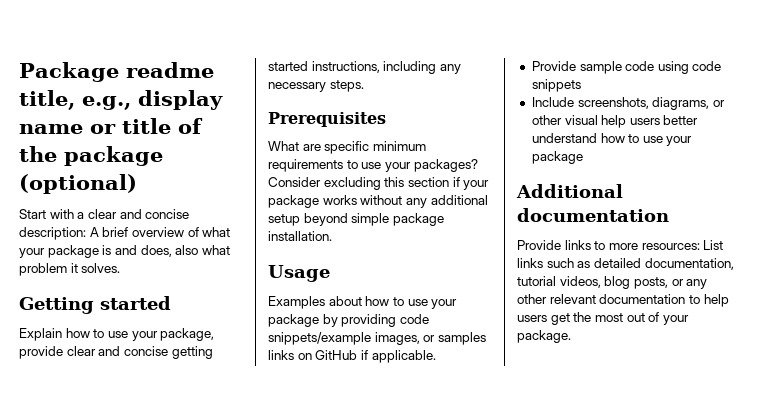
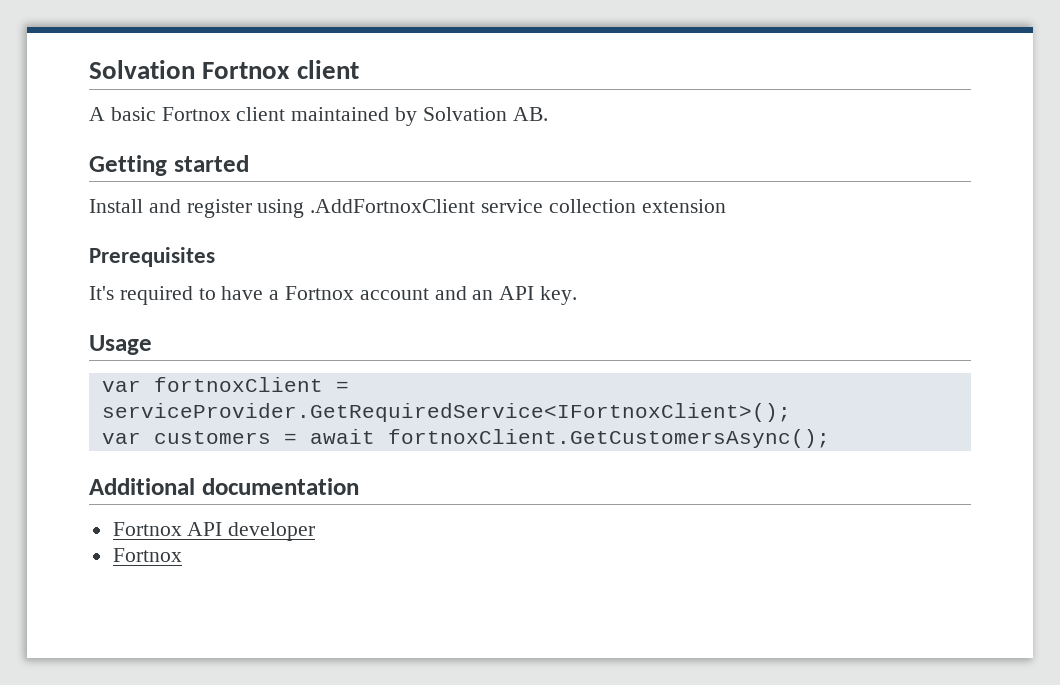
- Package readme title, e.g., display name or title of the package (optional)
- Start with a clear and concise description: A brief overview of what your package is and does, also what problem it solves.
+ Solvation Fortnox client
+ A basic Fortnox client maintained by Solvation AB.
  Getting started
- Explain how to use your package, provide clear and concise getting started instructions, including any necessary steps.
+ Install and register using .AddFortnoxClient service collection extension
  Prerequisites
- What are specific minimum requirements to use your packages? Consider excluding this section if your package works without any additional setup beyond simple package installation.
+ It's required to have a Fortnox account and an API key.
  Usage
- Examples about how to use your package by providing code snippets/example images, or samples links on GitHub if applicable.
- Provide sample code using code snippets
- Include screenshots, diagrams, or other visual help users better understand how to use your package
+ var fortnoxClient = serviceProvider.GetRequiredService<IFortnoxClient>();
+ var customers = await fortnoxClient.GetCustomersAsync();
  Additional documentation
- Provide links to more resources: List links such as detailed documentation, tutorial videos, blog posts, or any other relevant documentation to help users get the most out of your package.
+ Fortnox API developer
+ Fortnox

